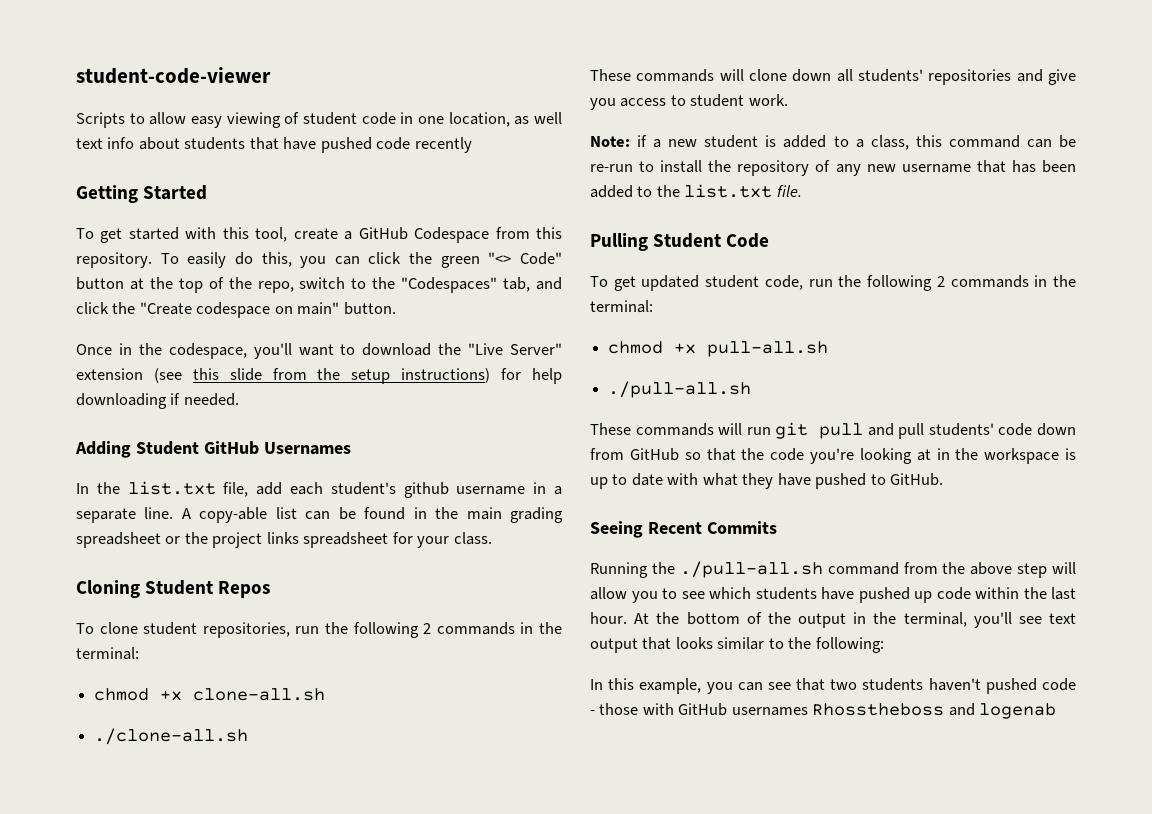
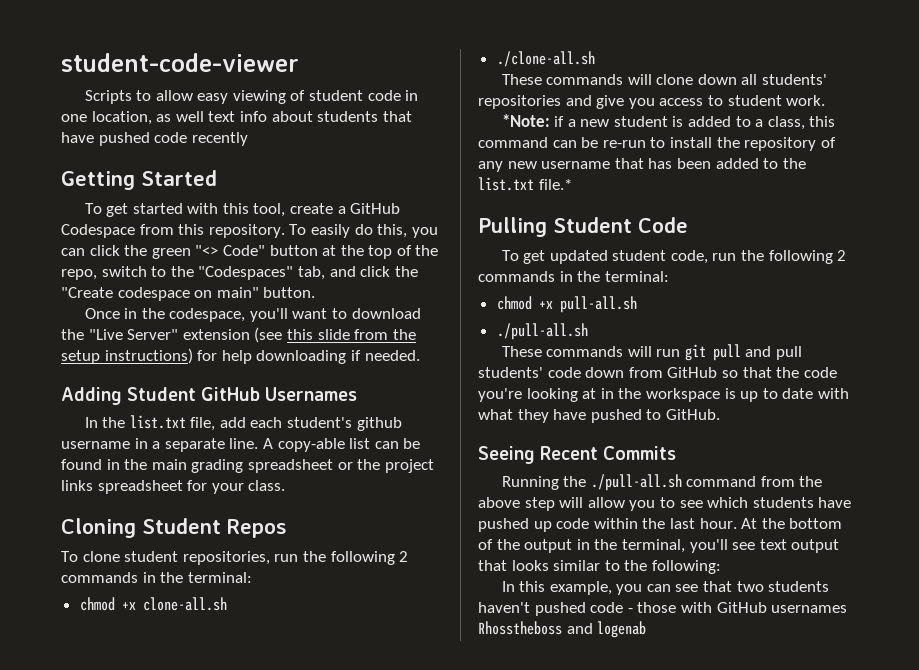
- Note: if a new student is added to a class, this command can be re-run to install the repository of any new username that has been added to the list.txt file.
+ *Note: if a new student is added to a class, this command can be re-run to install the repository of any new username that has been added to the list.txt file.*

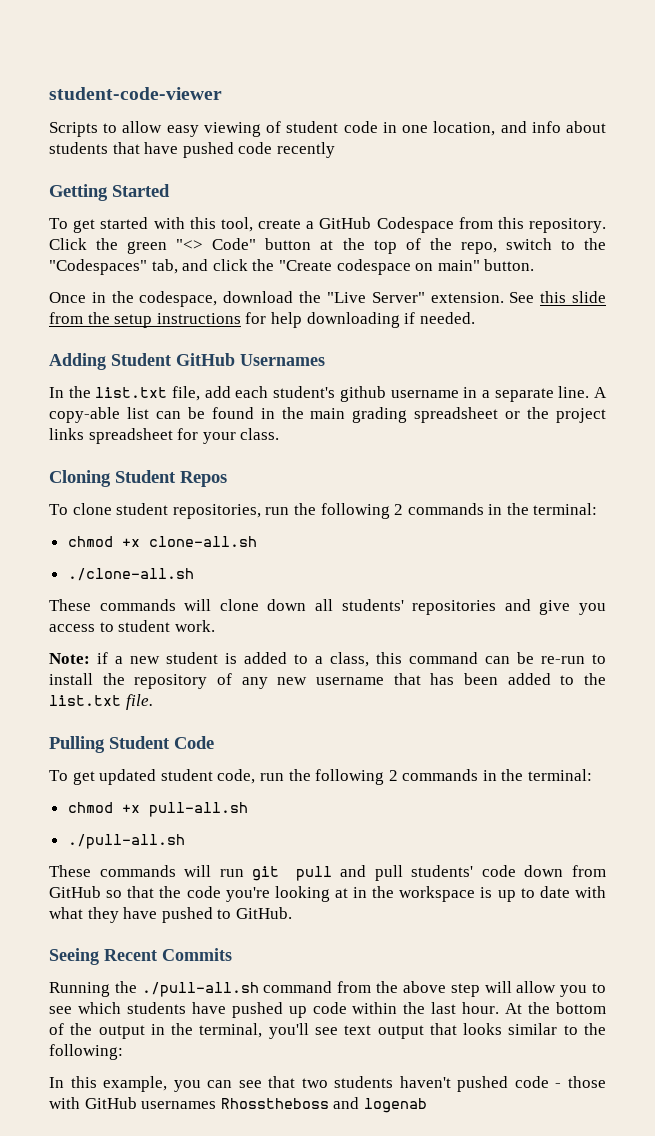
- Scripts to allow easy viewing of student code in one location, as well text info about students that have pushed code recently
+ Scripts to allow easy viewing of student code in one location, and info about students that have pushed code recently
- To easily do this, you can click the green "<> Code" button at the top of the repo, switch to the "Codespaces" tab, and click the "Create codespace on main" button.
+ Click the green "<> Code" button at the top of the repo, switch to the "Codespaces" tab, and click the "Create codespace on main" button.
- Once in the codespace, you'll want to download the "Live Server" extension (see this slide from the setup instructions) for help downloading if needed.
+ Once in the codespace, download the "Live Server" extension. See this slide from the setup instructions for help downloading if needed.
- *Note: if a new student is added to a class, this command can be re-run to install the repository of any new username that has been added to the list.txt file.*
+ Note: if a new student is added to a class, this command can be re-run to install the repository of any new username that has been added to the list.txt file.

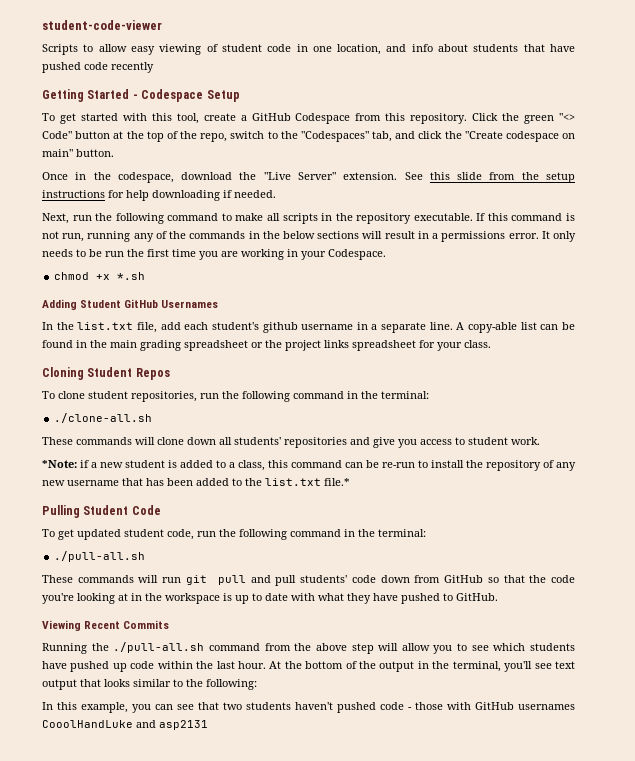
- Getting Started
+ Getting Started - Codespace Setup
+ Next, run the following command to make all scripts in the repository executable. If this command is not run, running any of the commands in the below sections will result in a permissions error. It only needs to be run the first time you are working in your Codespace.
+ chmod +x *.sh
- To clone student repositories, run the following 2 commands in the terminal:
- chmod +x clone-all.sh
+ To clone student repositories, run the following command in the terminal:
- Note: if a new student is added to a class, this command can be re-run to install the repository of any new username that has been added to the list.txt file.
+ *Note: if a new student is added to a class, this command can be re-run to install the repository of any new username that has been added to the list.txt file.*
- To get updated student code, run the following 2 commands in the terminal:
- chmod +x pull-all.sh
+ To get updated student code, run the following command in the terminal:
- Seeing Recent Commits
+ Viewing Recent Commits
- In this example, you can see that two students haven't pushed code - those with GitHub usernames Rhosstheboss and logenab
+ In this example, you can see that two students haven't pushed code - those with GitHub usernames CooolHandLuke and asp2131

